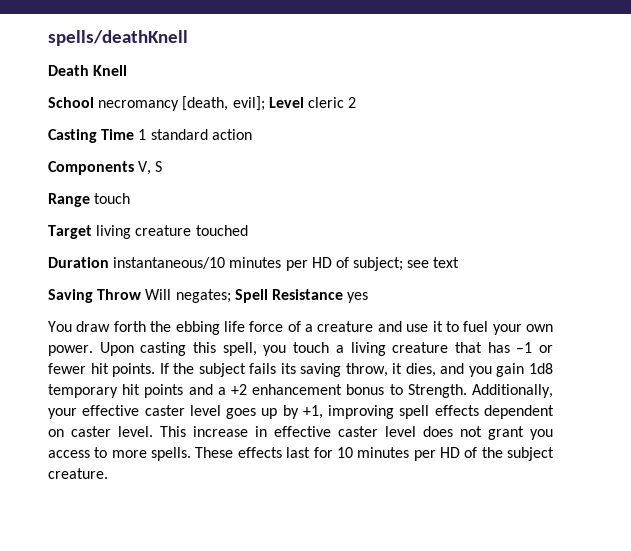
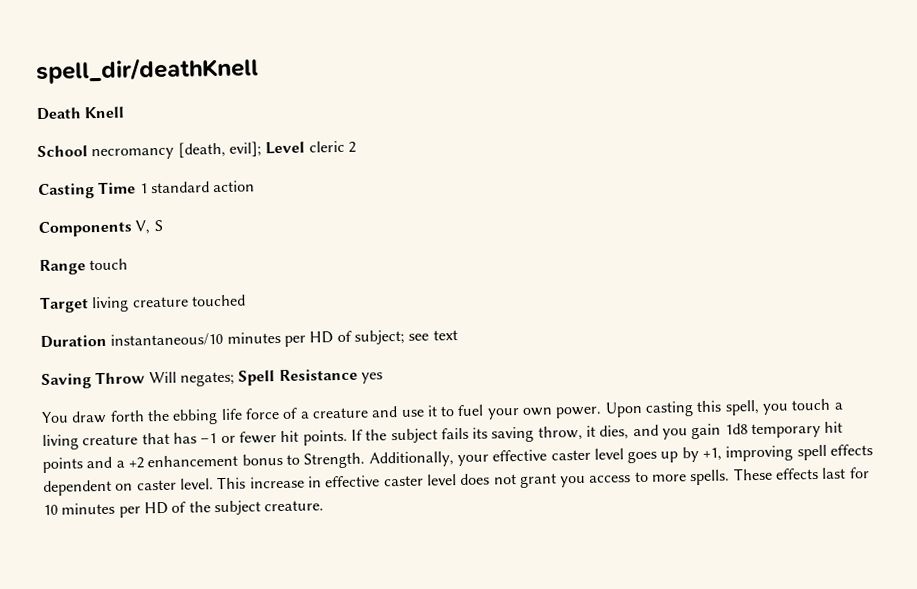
- spells/deathKnell
+ spell_dir/deathKnell

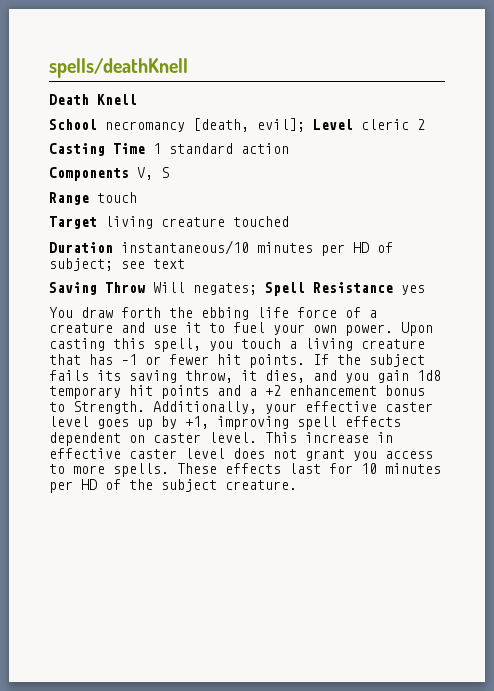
- spell_dir/deathKnell
+ spells/deathKnell

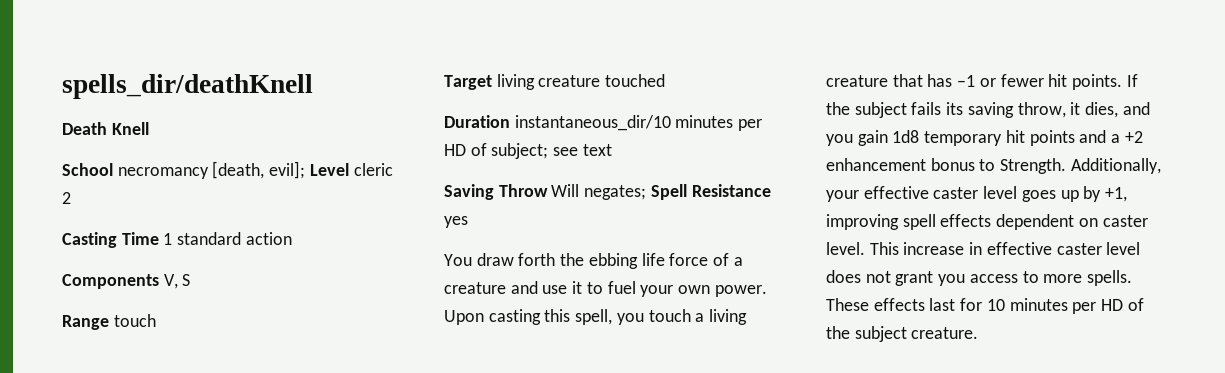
- spells/deathKnell
+ spells_dir/deathKnell
- Duration instantaneous/10 minutes per HD of subject; see text
+ Duration instantaneous_dir/10 minutes per HD of subject; see text

